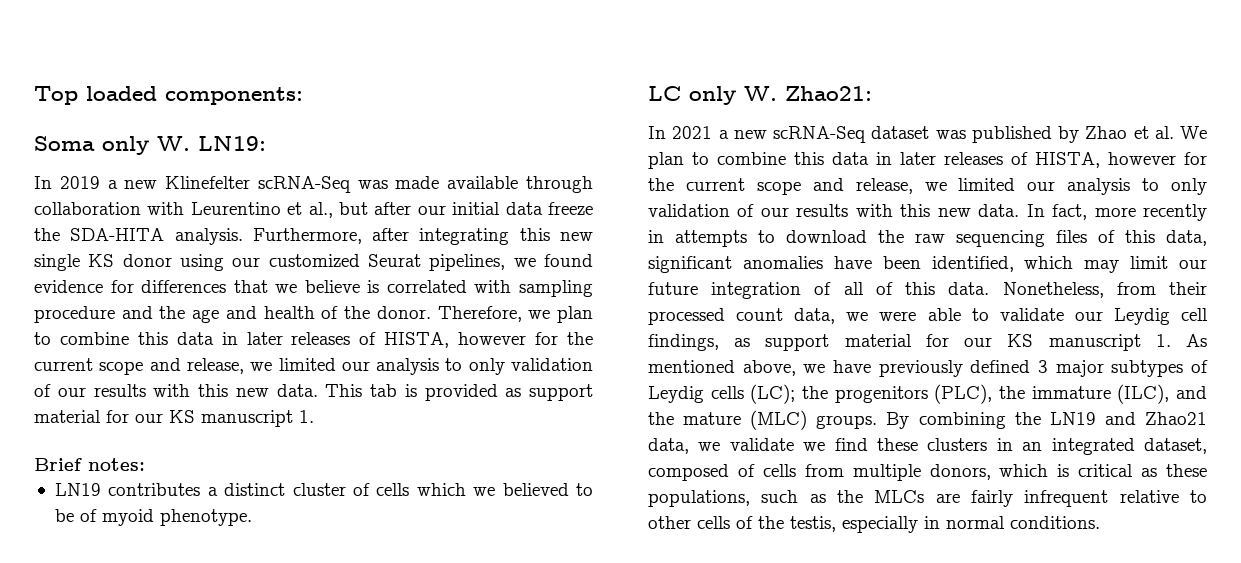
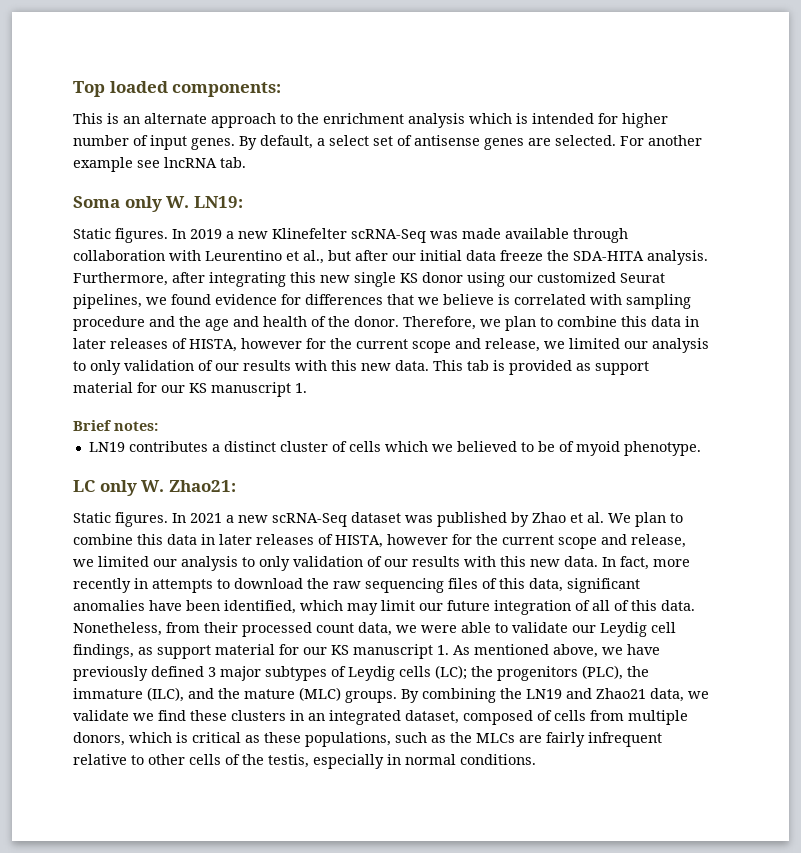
+ This is an alternate approach to the enrichment analysis which is intended for higher number of input genes. By default, a select set of antisense genes are selected. For another example see lncRNA tab.
  Soma only W. LN19:
- In 2019 a new Klinefelter scRNA-Seq was made available through collaboration with Leurentino et al., but after our initial data freeze the SDA-HITA analysis.
+ Static figures. In 2019 a new Klinefelter scRNA-Seq was made available through collaboration with Leurentino et al., but after our initial data freeze the SDA-HITA analysis.
  LC only W. Zhao21:
- In 2021 a new scRNA-Seq dataset was published by Zhao et al. We plan to combine this data in later releases of HISTA, however for the current scope and release, we limited our analysis to only validation of our results with this new data.
+ Static figures. In 2021 a new scRNA-Seq dataset was published by Zhao et al. We plan to combine this data in later releases of HISTA, however for the current scope and release, we limited our analysis to only validation of our results with this new data.

